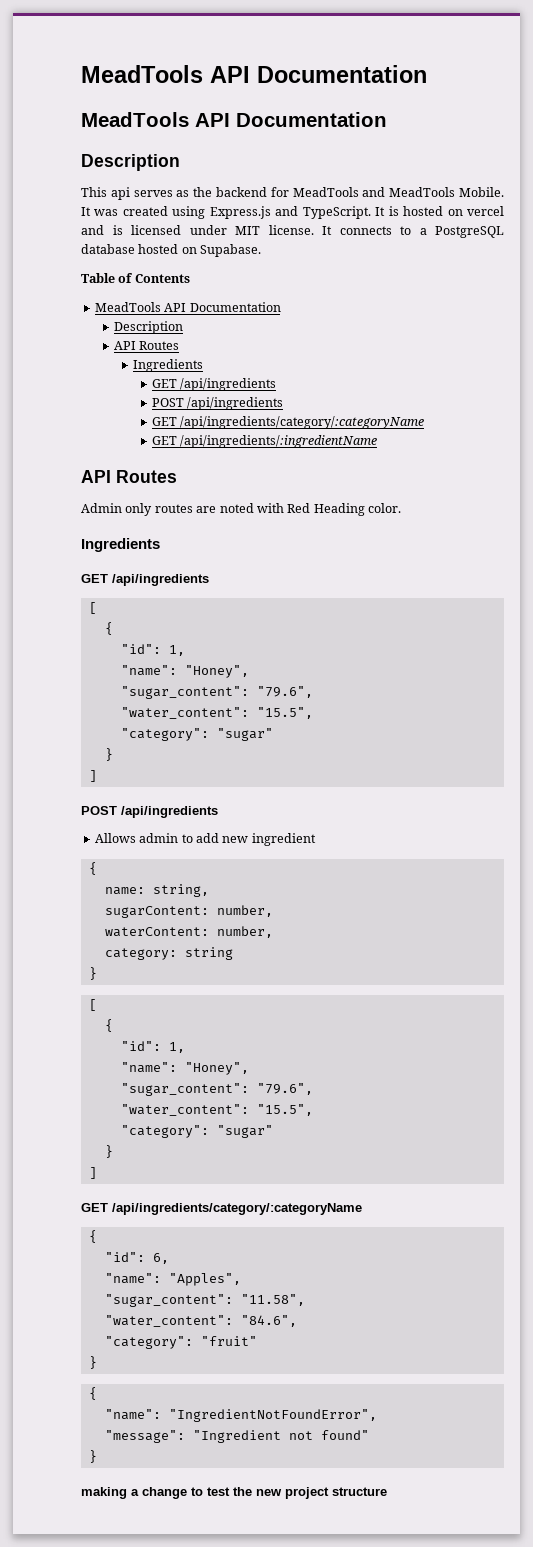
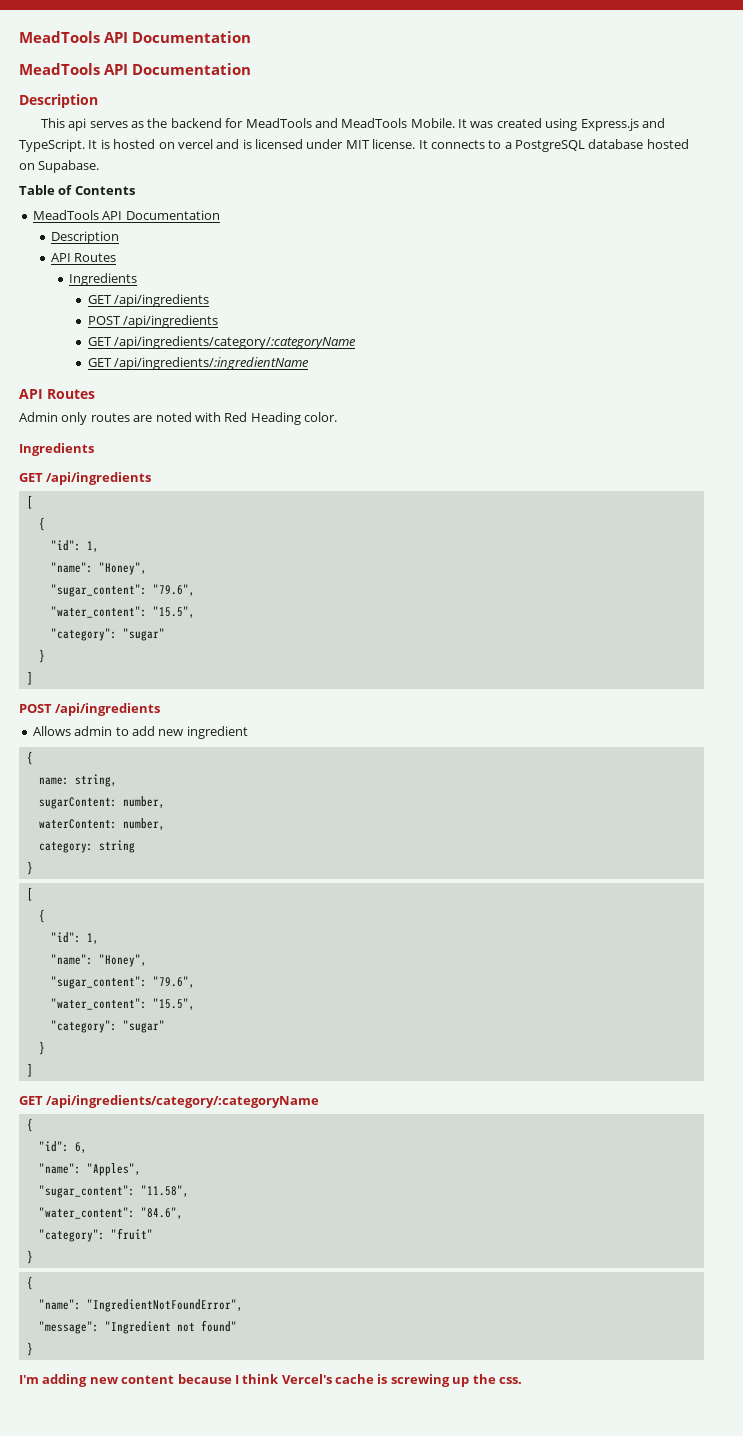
- making a change to test the new project structure
+ I'm adding new content because I think Vercel's cache is screwing up the css.

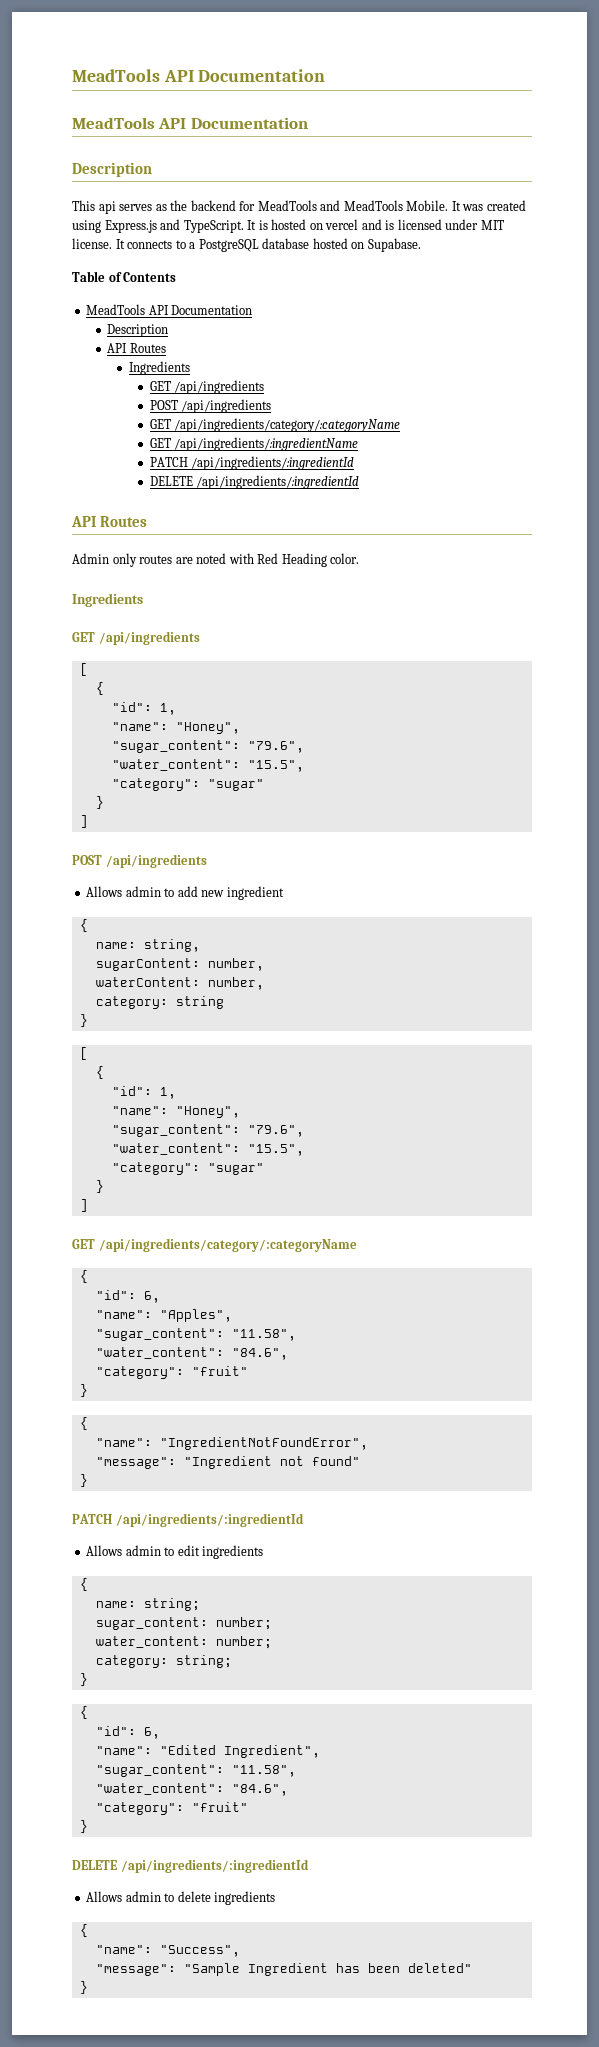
  GET /api/ingredients/:ingredientName
+ PATCH /api/ingredients/:ingredientId
+ DELETE /api/ingredients/:ingredientId
  "message": "Ingredient not found"
  }
- I'm adding new content because I think Vercel's cache is screwing up the css.
+ PATCH /api/ingredients/:ingredientId
+ Allows admin to edit ingredients
+ {
+ name: string;
+ sugar_content: number;
+ water_content: number;
+ category: string;
+ }
+ {
+ "id": 6,
+ "name": "Edited Ingredient",
+ "sugar_content": "11.58",
+ "water_content": "84.6",
+ "category": "fruit"
+ }
+ DELETE /api/ingredients/:ingredientId
+ Allows admin to delete ingredients
+ {
+ "name": "Success",
+ "message": "Sample Ingredient has been deleted"
+ }

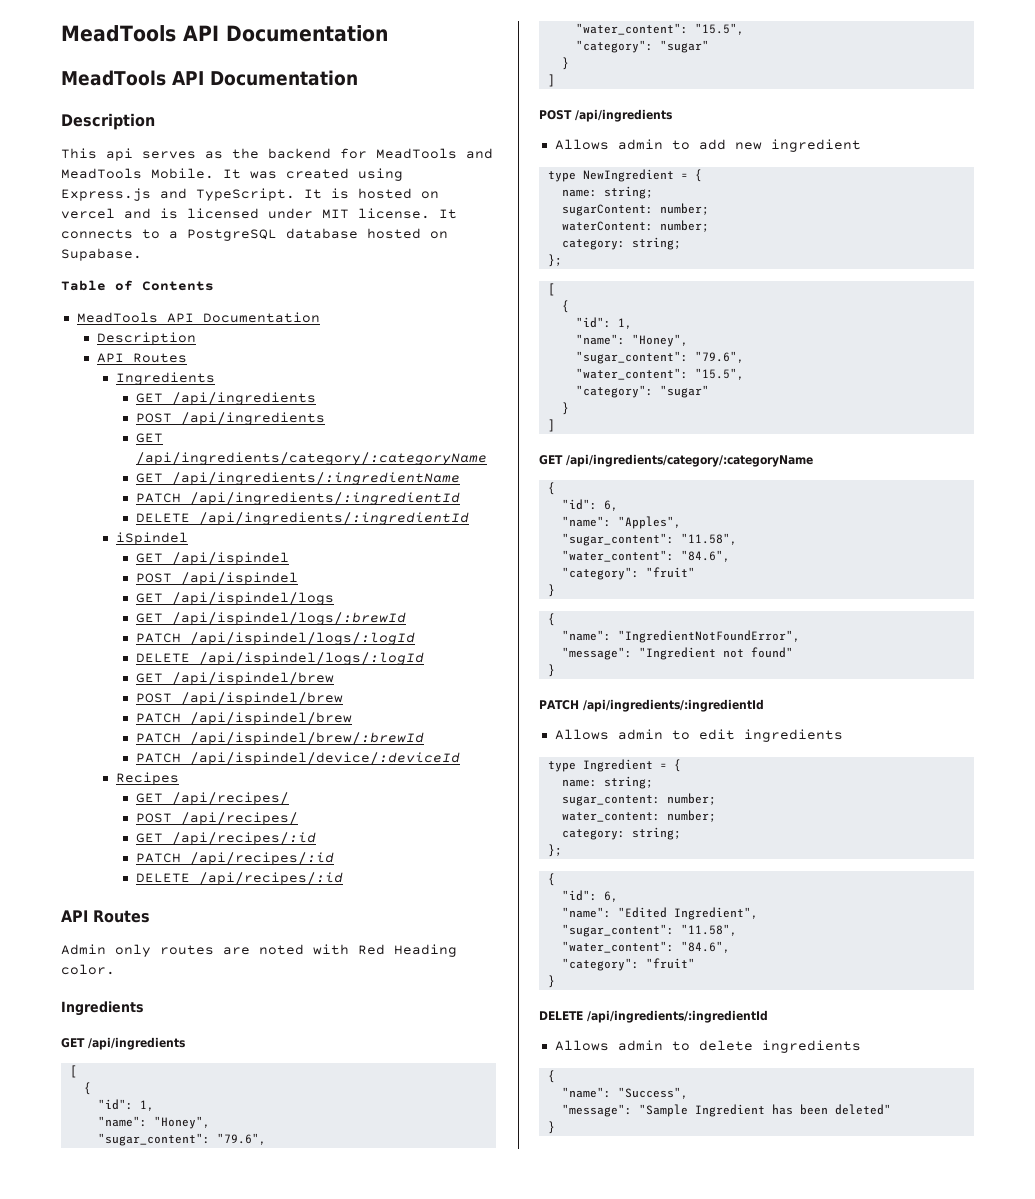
+ iSpindel
+ GET /api/ispindel
+ POST /api/ispindel
+ GET /api/ispindel/logs
+ GET /api/ispindel/logs/:brewId
+ PATCH /api/ispindel/logs/:logId
+ DELETE /api/ispindel/logs/:logId
+ GET /api/ispindel/brew
+ POST /api/ispindel/brew
+ PATCH /api/ispindel/brew
+ PATCH /api/ispindel/brew/:brewId
+ PATCH /api/ispindel/device/:deviceId
+ Recipes
+ GET /api/recipes/
+ POST /api/recipes/
+ GET /api/recipes/:id
+ PATCH /api/recipes/:id
+ DELETE /api/recipes/:id
  Allows admin to add new ingredient
- {
- name: string,
+ type NewIngredient = {
+ name: string;
- sugarContent: number,
+ sugarContent: number;
- waterContent: number,
- category: string
- }
+ waterContent: number;
+ category: string;
+ };
  Allows admin to edit ingredients
- {
+ type Ingredient = {
  water_content: number;
  category: string;
- }
+ };

